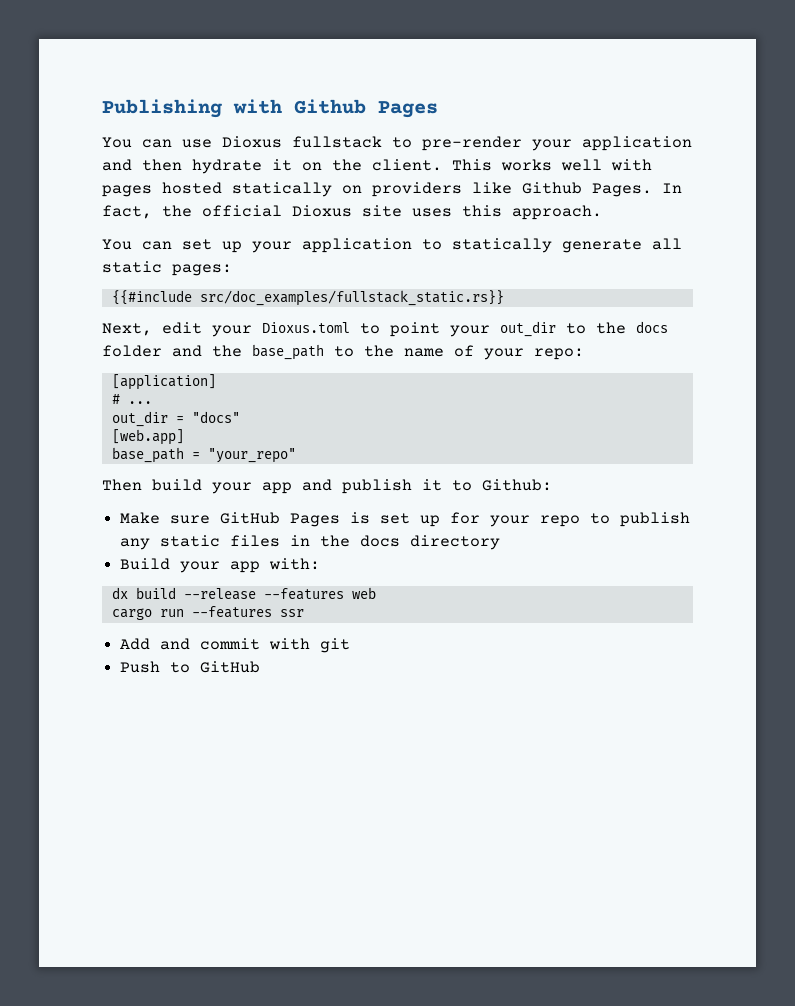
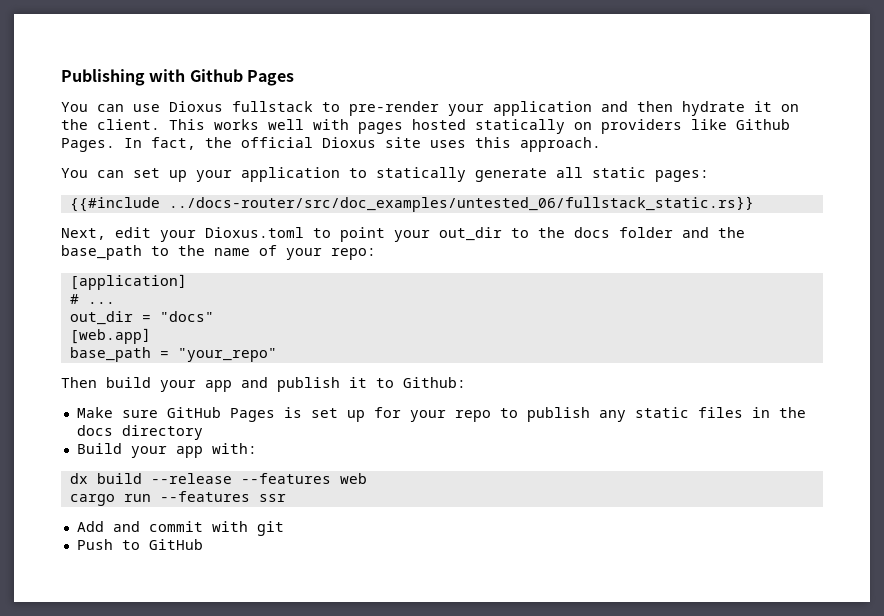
- {{#include src/doc_examples/fullstack_static.rs}}
+ {{#include ../docs-router/src/doc_examples/untested_06/fullstack_static.rs}}

